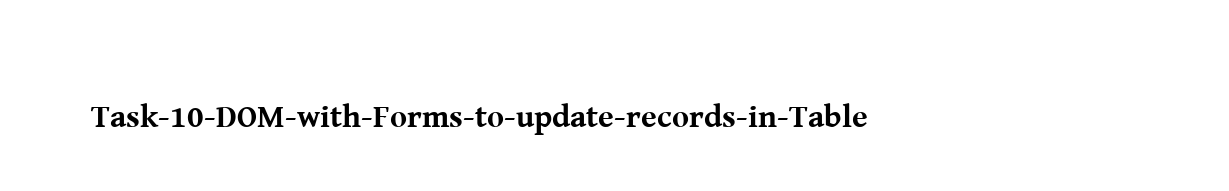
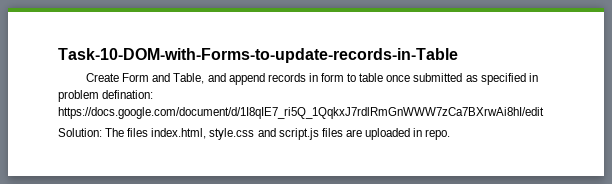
+ Create Form and Table, and append records in form to table once submitted as specified in problem defination: https://docs.google.com/document/d/1I8qIE7_ri5Q_1QqkxJ7rdlRmGnWWW7zCa7BXrwAi8hI/edit
+ Solution: The files index.html, style.css and script.js files are uploaded in repo.

